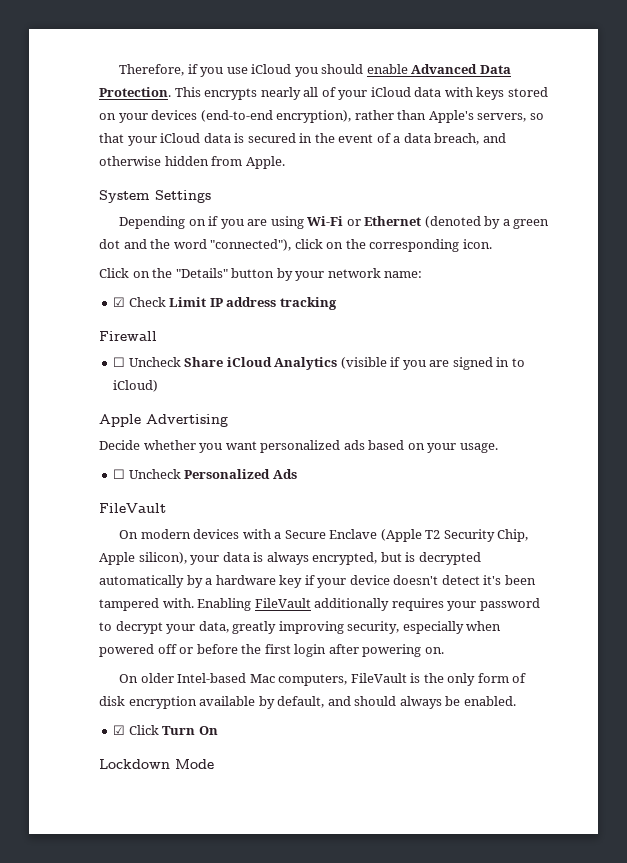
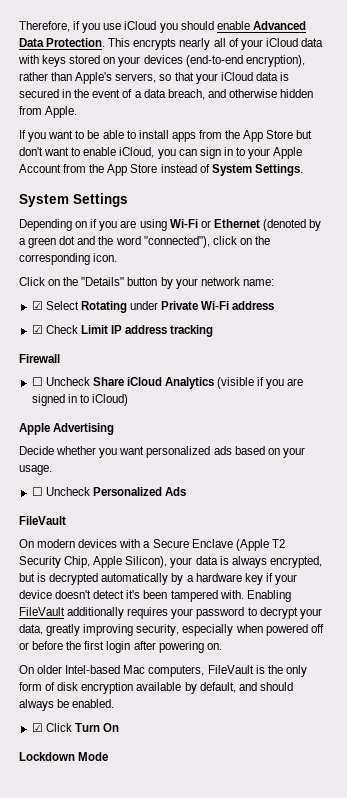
+ If you want to be able to install apps from the App Store but don't want to enable iCloud, you can sign in to your Apple Account from the App Store instead of System Settings.
+ ☑ Select Rotating under Private Wi-Fi address
- On modern devices with a Secure Enclave (Apple T2 Security Chip, Apple silicon), your data is always encrypted, but is decrypted automatically by a hardware key if your device doesn't detect it's been tampered with.
+ On modern devices with a Secure Enclave (Apple T2 Security Chip, Apple Silicon), your data is always encrypted, but is decrypted automatically by a hardware key if your device doesn't detect it's been tampered with.

